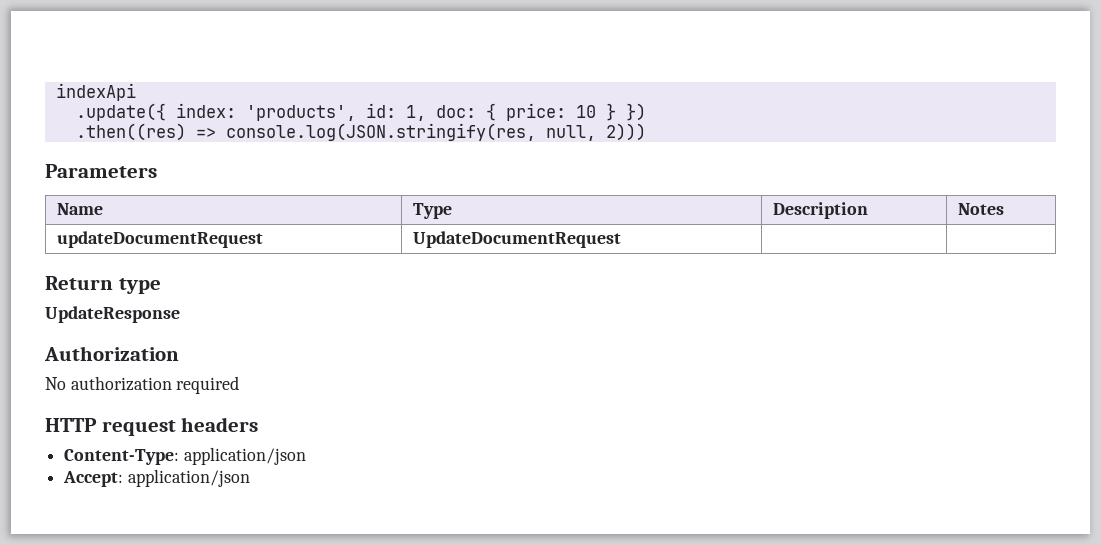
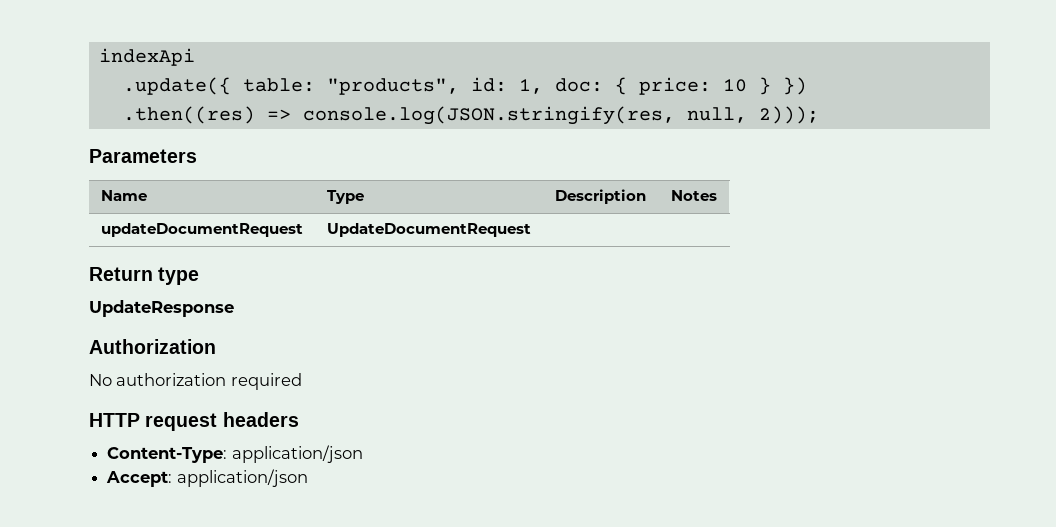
- .update({ index: 'products', id: 1, doc: { price: 10 } })
+ .update({ table: "products", id: 1, doc: { price: 10 } })
- .then((res) => console.log(JSON.stringify(res, null, 2)))
+ .then((res) => console.log(JSON.stringify(res, null, 2)));

